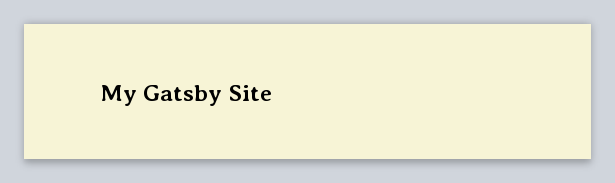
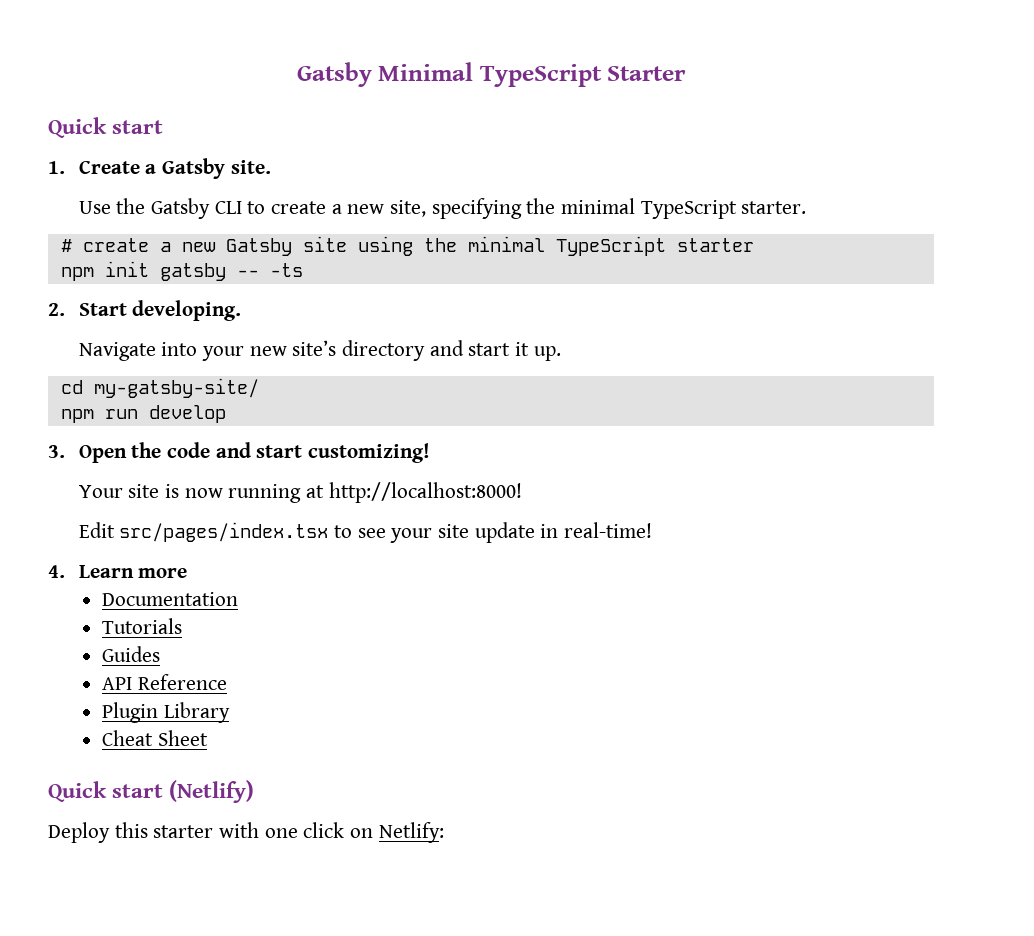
- My Gatsby Site
+ Gatsby Minimal TypeScript Starter
+ Quick start
+ 1. Create a Gatsby site.
+ Use the Gatsby CLI to create a new site, specifying the minimal TypeScript starter.
+ # create a new Gatsby site using the minimal TypeScript starter
+ npm init gatsby -- -ts
+ 2. Start developing.
+ Navigate into your new site’s directory and start it up.
+ cd my-gatsby-site/
+ npm run develop
+ 3. Open the code and start customizing!
+ Your site is now running at http://localhost:8000!
+ Edit src/pages/index.tsx to see your site update in real-time!
+ 4. Learn more
+ Documentation
+ Tutorials
+ Guides
+ API Reference
+ Plugin Library
+ Cheat Sheet
+ Quick start (Netlify)
+ Deploy this starter with one click on Netlify:

